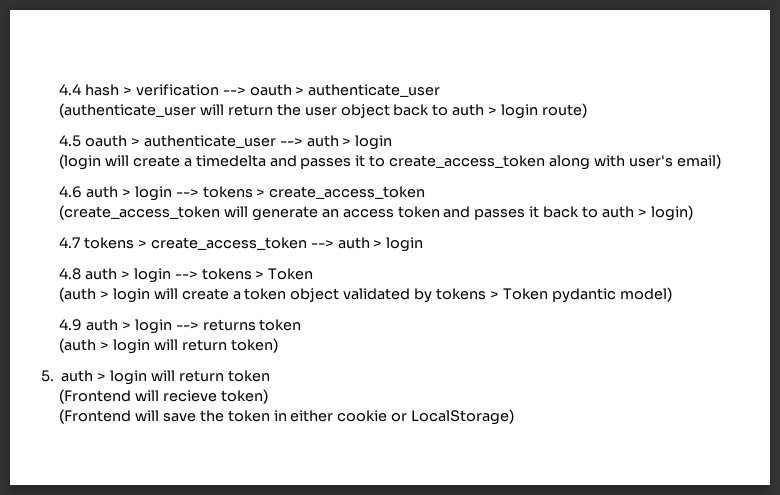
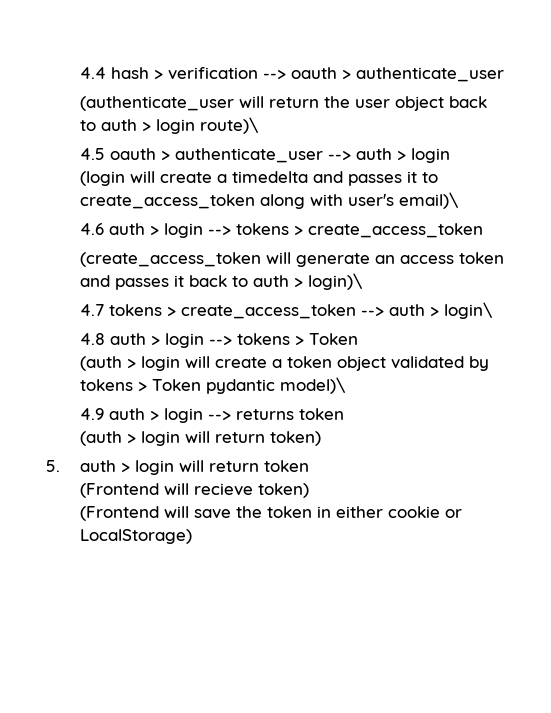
- (authenticate_user will return the user object back to auth > login route)
+ (authenticate_user will return the user object back to auth > login route)\
- (login will create a timedelta and passes it to create_access_token along with user's email)
+ (login will create a timedelta and passes it to create_access_token along with user's email)\
- (create_access_token will generate an access token and passes it back to auth > login)
+ (create_access_token will generate an access token and passes it back to auth > login)\
- 4.7 tokens > create_access_token --> auth > login
+ 4.7 tokens > create_access_token --> auth > login\
- (auth > login will create a token object validated by tokens > Token pydantic model)
+ (auth > login will create a token object validated by tokens > Token pydantic model)\

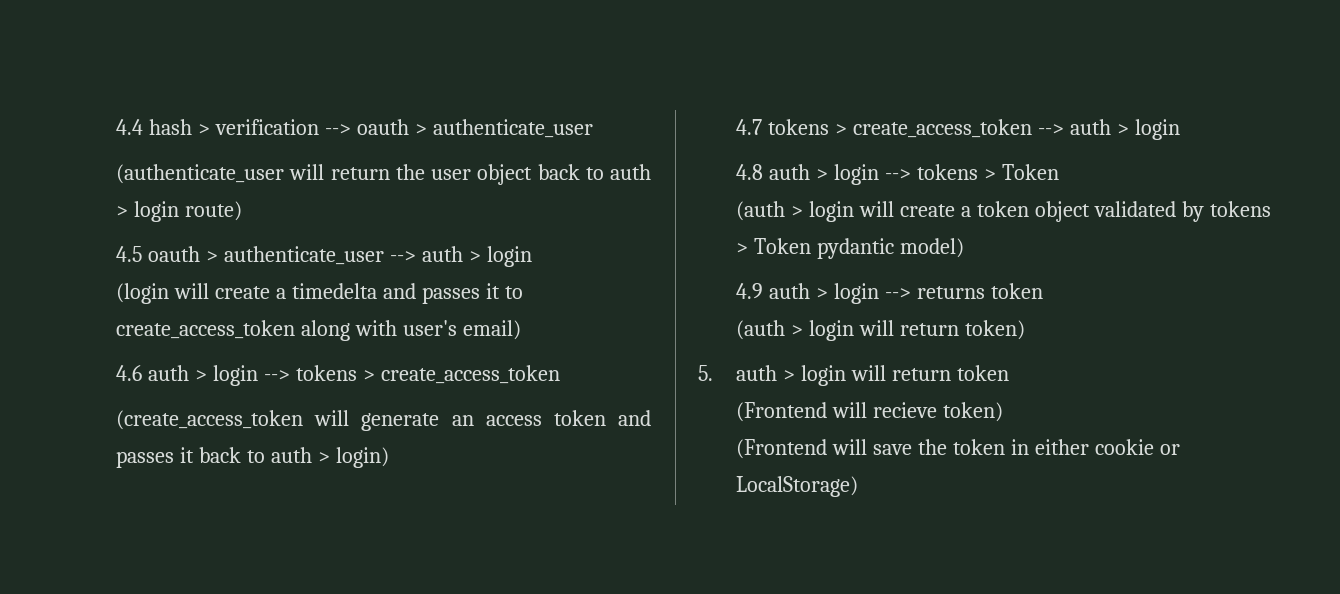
- (authenticate_user will return the user object back to auth > login route)\
+ (authenticate_user will return the user object back to auth > login route)
- (login will create a timedelta and passes it to create_access_token along with user's email)\
+ (login will create a timedelta and passes it to create_access_token along with user's email)
- (create_access_token will generate an access token and passes it back to auth > login)\
+ (create_access_token will generate an access token and passes it back to auth > login)
- 4.7 tokens > create_access_token --> auth > login\
+ 4.7 tokens > create_access_token --> auth > login
- (auth > login will create a token object validated by tokens > Token pydantic model)\
+ (auth > login will create a token object validated by tokens > Token pydantic model)

